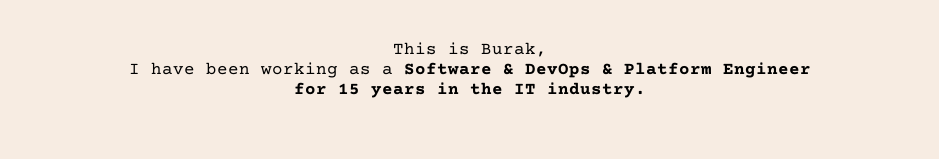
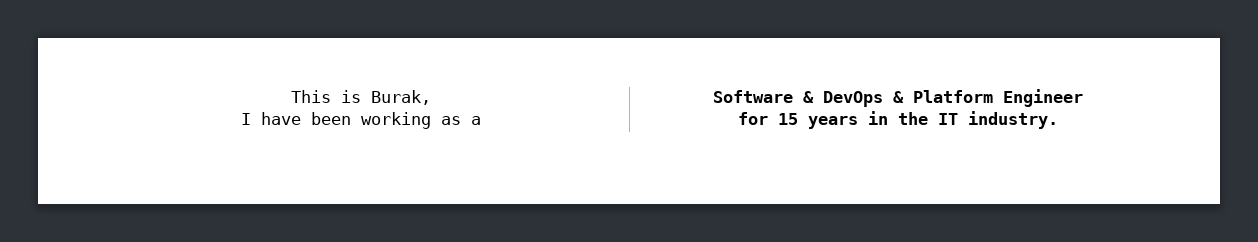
- I have been working as a Software & DevOps & Platform Engineer
+ I have been working as a
+ Software & DevOps & Platform Engineer

